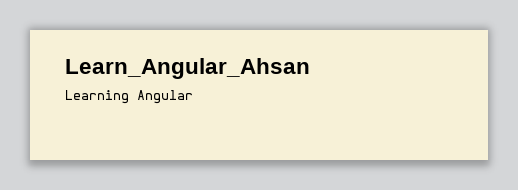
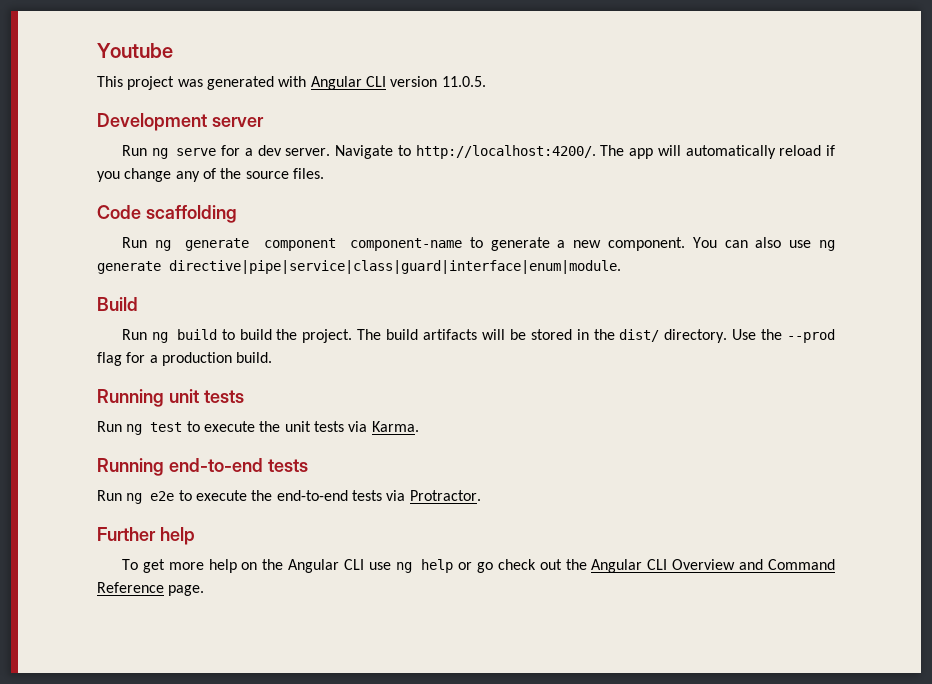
- Learn_Angular_Ahsan
- Learning Angular
+ Youtube
+ This project was generated with Angular CLI version 11.0.5.
+ Development server
+ Run ng serve for a dev server. Navigate to http://localhost:4200/. The app will automatically reload if you change any of the source files.
+ Code scaffolding
+ Run ng generate component component-name to generate a new component. You can also use ng generate directive|pipe|service|class|guard|interface|enum|module.
+ Build
+ Run ng build to build the project. The build artifacts will be stored in the dist/ directory. Use the --prod flag for a production build.
+ Running unit tests
+ Run ng test to execute the unit tests via Karma.
+ Running end-to-end tests
+ Run ng e2e to execute the end-to-end tests via Protractor.
+ Further help
+ To get more help on the Angular CLI use ng help or go check out the Angular CLI Overview and Command Reference page.

